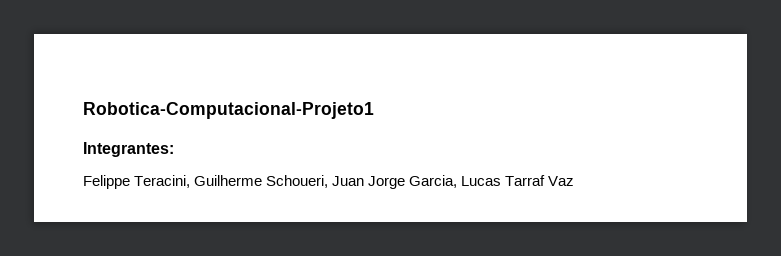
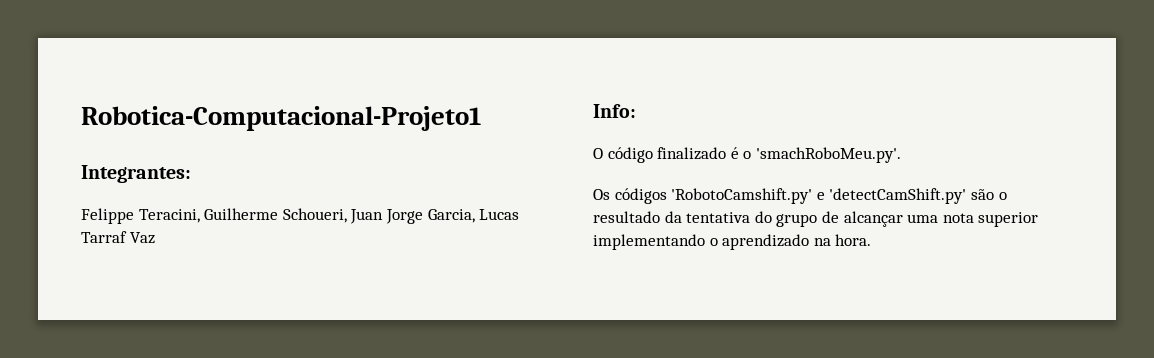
+ Info:
+ O código finalizado é o 'smachRoboMeu.py'.
+ Os códigos 'RobotoCamshift.py' e 'detectCamShift.py' são o resultado da tentativa do grupo de alcançar uma nota superior implementando o aprendizado na hora.

